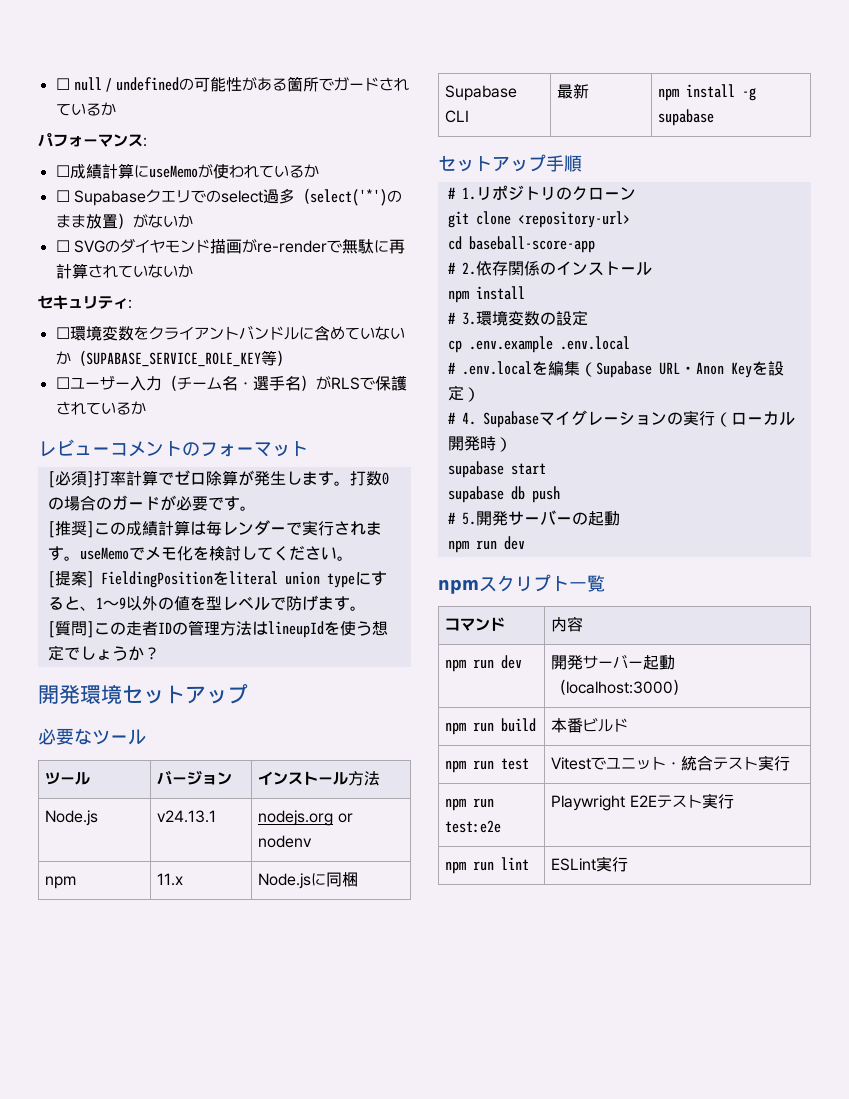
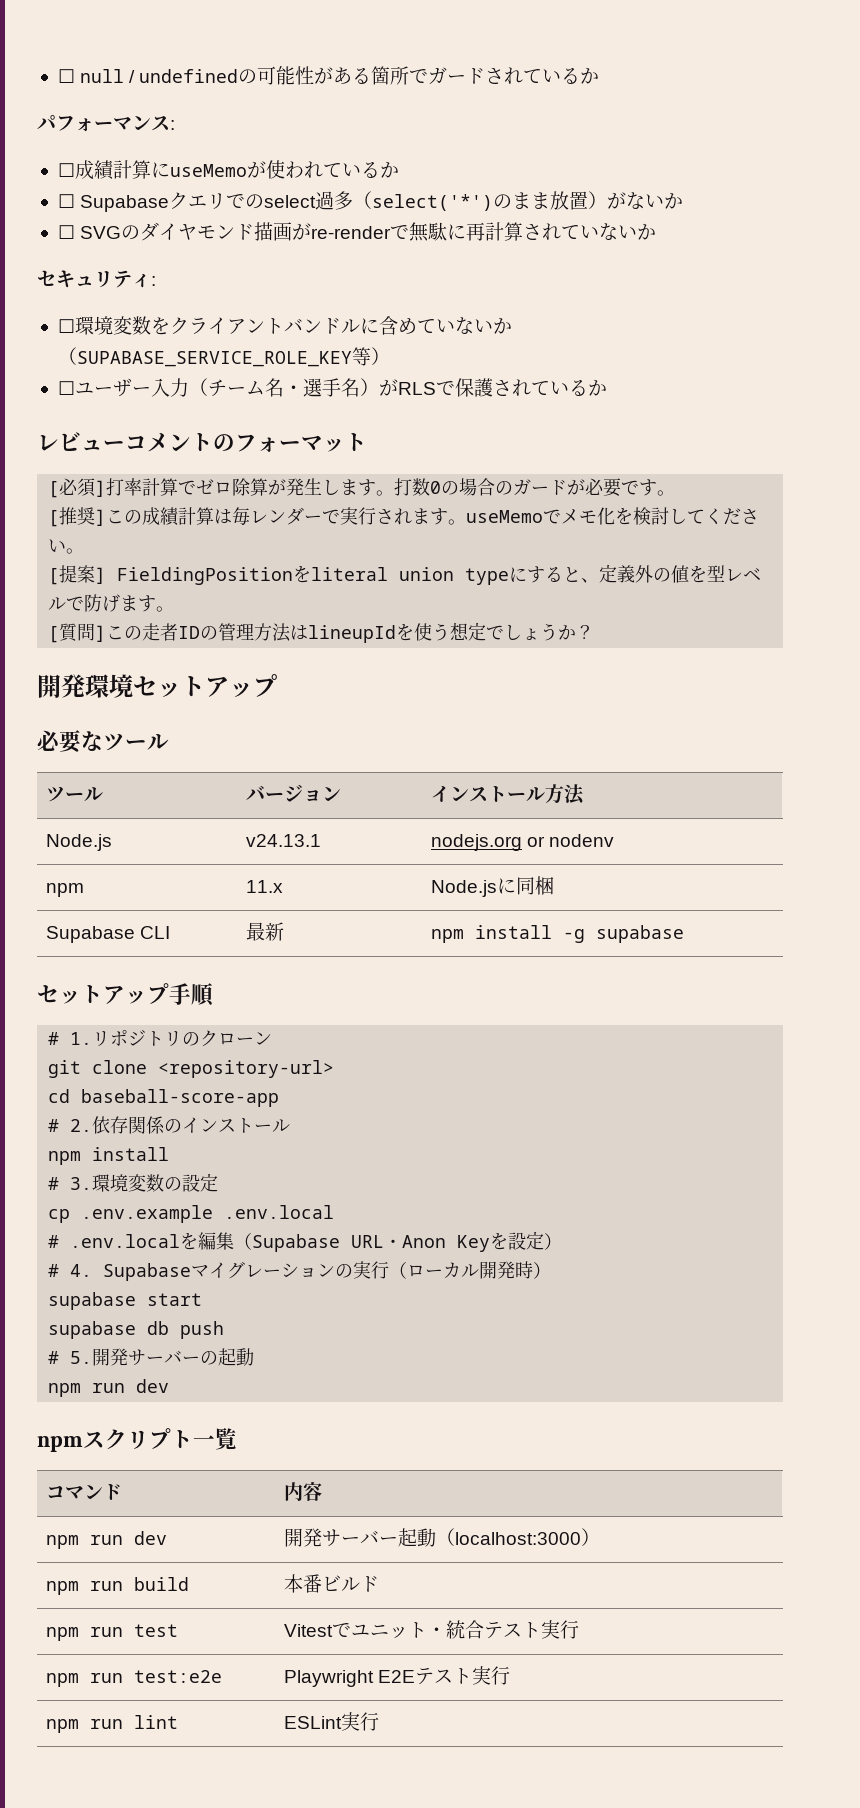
- [提案] FieldingPositionをliteral union typeにすると、1〜9以外の値を型レベルで防げます。
+ [提案] FieldingPositionをliteral union typeにすると、定義外の値を型レベルで防げます。

